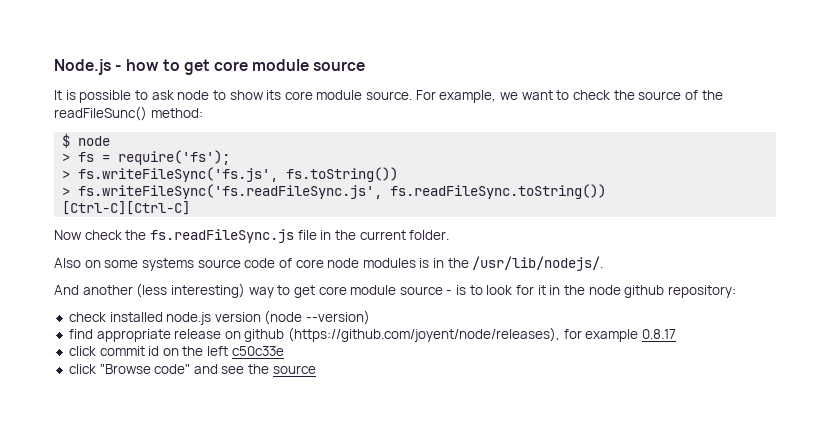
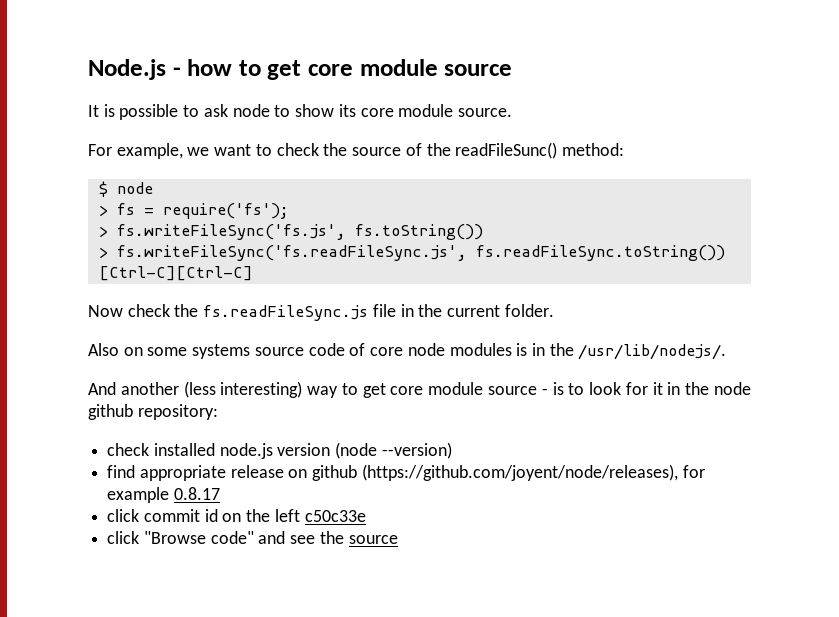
- It is possible to ask node to show its core module source. For example, we want to check the source of the readFileSunc() method:
+ It is possible to ask node to show its core module source.
+ For example, we want to check the source of the readFileSunc() method:

